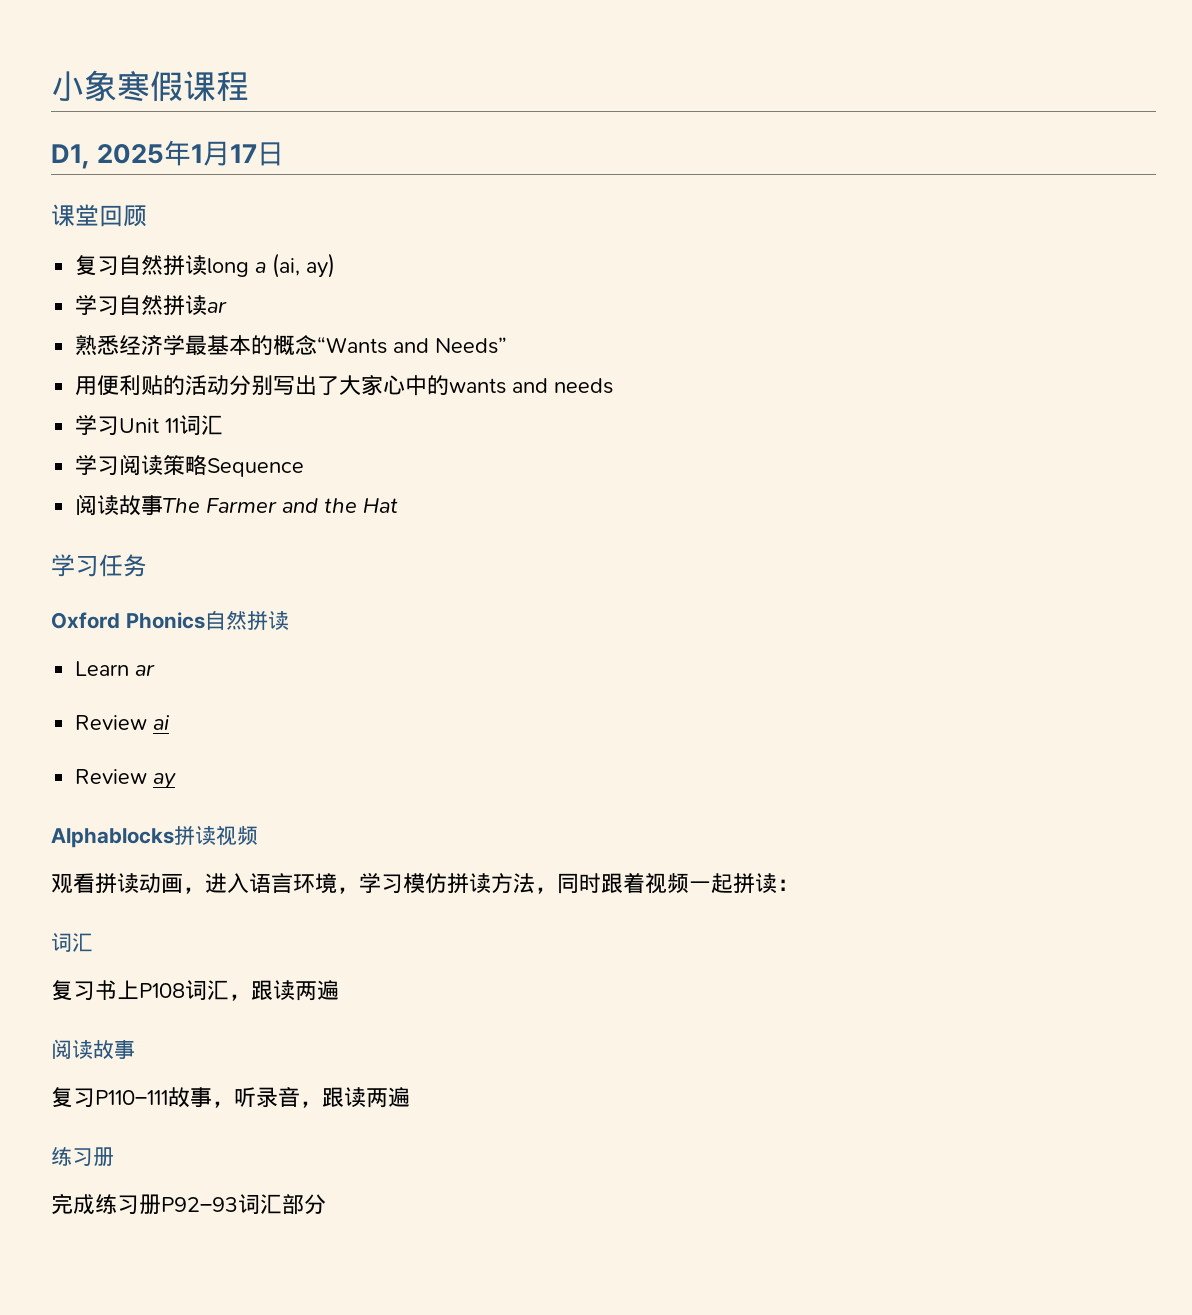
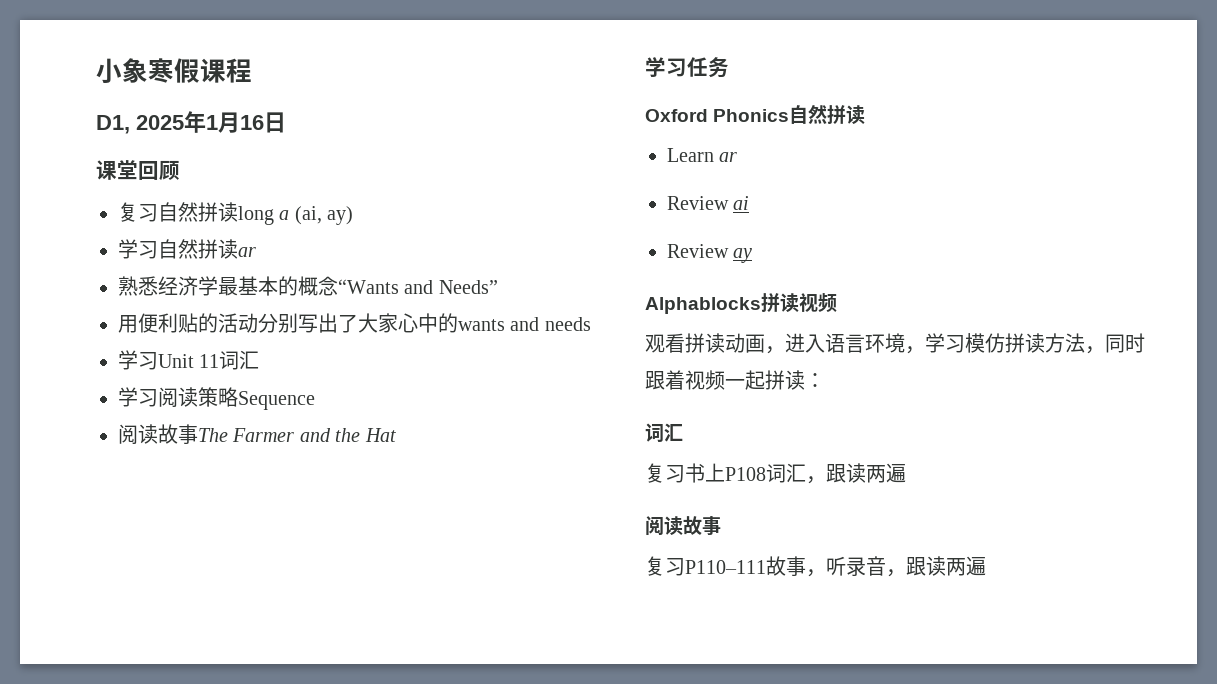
- D1, 2025年1月17日
+ D1, 2025年1月16日
  复习P110–111故事，听录音，跟读两遍
- 练习册
- 完成练习册P92–93词汇部分

